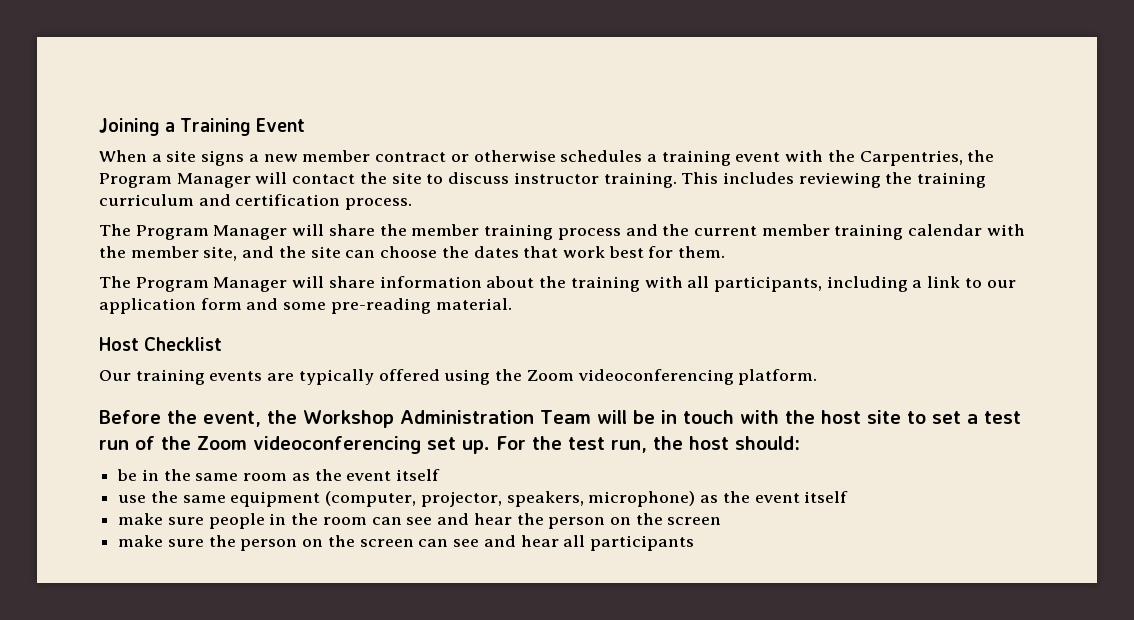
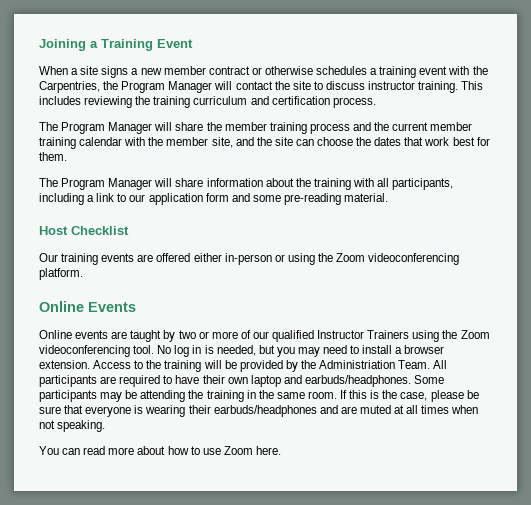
- Our training events are typically offered using the Zoom videoconferencing platform.
+ Our training events are offered either in-person or using the Zoom videoconferencing platform.
- Before the event, the Workshop Administration Team will be in touch with the host site to set a test run of the Zoom videoconferencing set up. For the test run, the host should:
- be in the same room as the event itself
- use the same equipment (computer, projector, speakers, microphone) as the event itself
- make sure people in the room can see and hear the person on the screen
- make sure the person on the screen can see and hear all participants
+ Online Events
+ Online events are taught by two or more of our qualified Instructor Trainers using the Zoom videoconferencing tool. No log in is needed, but you may need to install a browser extension. Access to the training will be provided by the Administriation Team. All participants are required to have their own laptop and earbuds/headphones. Some participants may be attending the training in the same room. If this is the case, please be sure that everyone is wearing their earbuds/headphones and are muted at all times when not speaking.
+ You can read more about how to use Zoom here.

